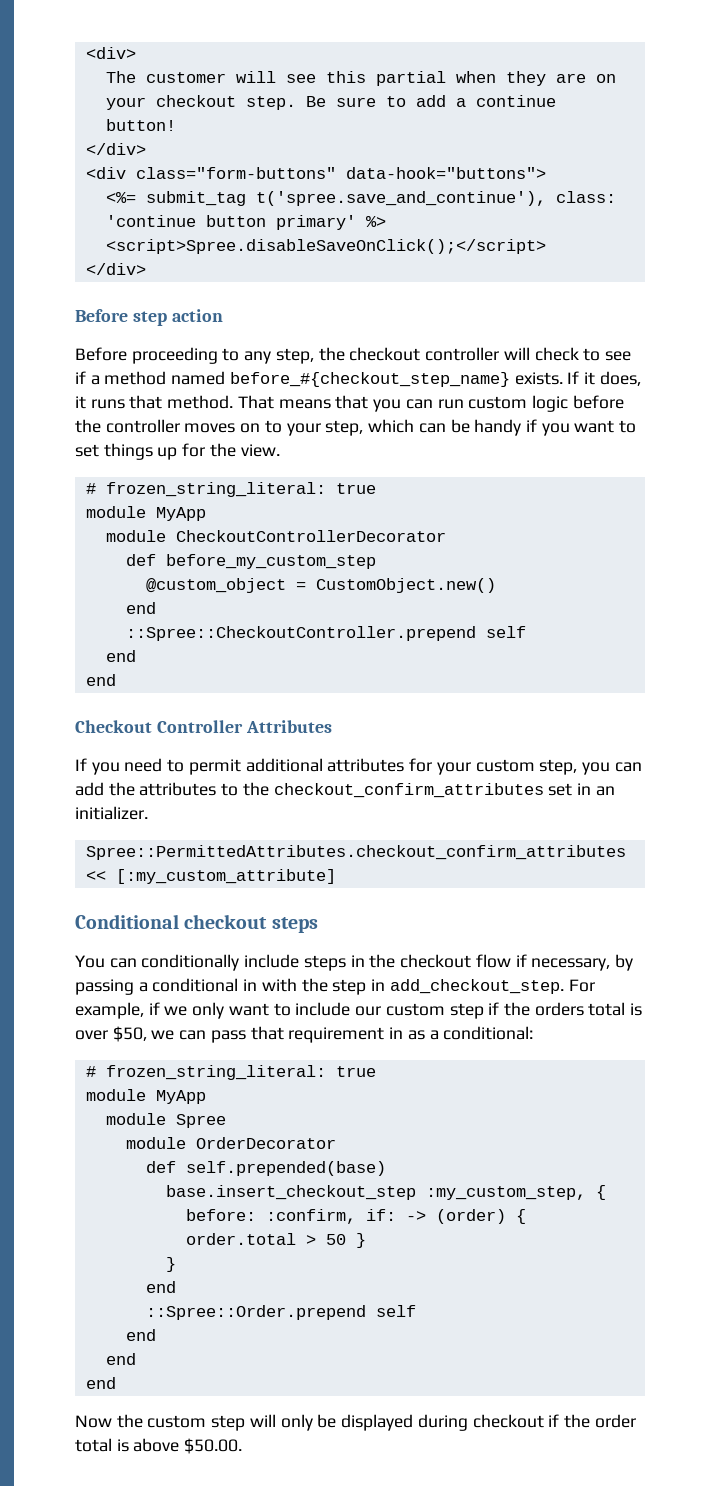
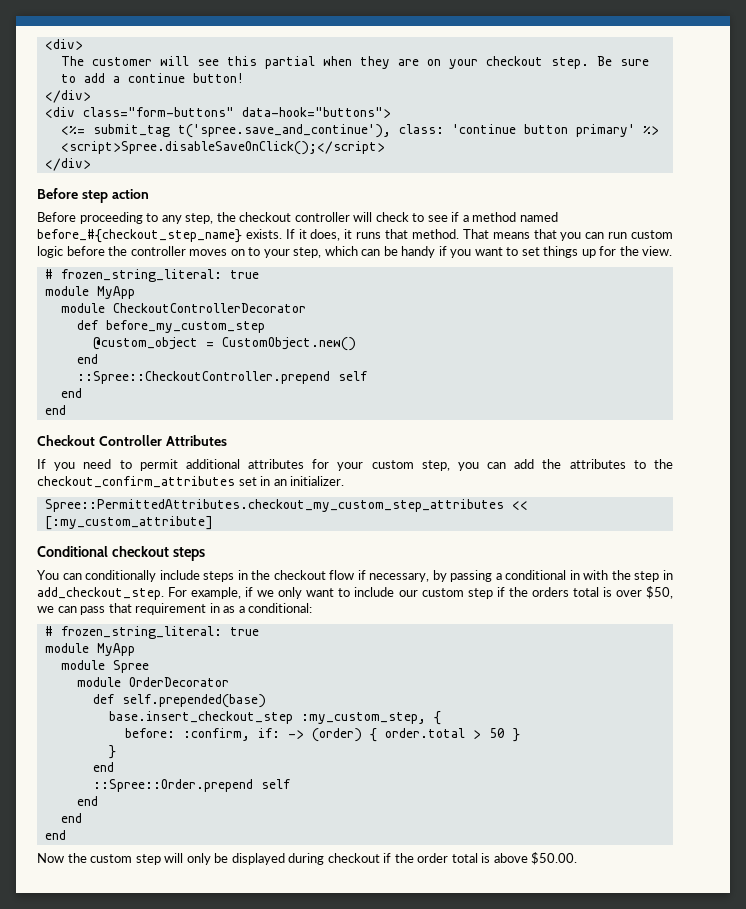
- Spree::PermittedAttributes.checkout_confirm_attributes << [:my_custom_attribute]
+ Spree::PermittedAttributes.checkout_my_custom_step_attributes << [:my_custom_attribute]

